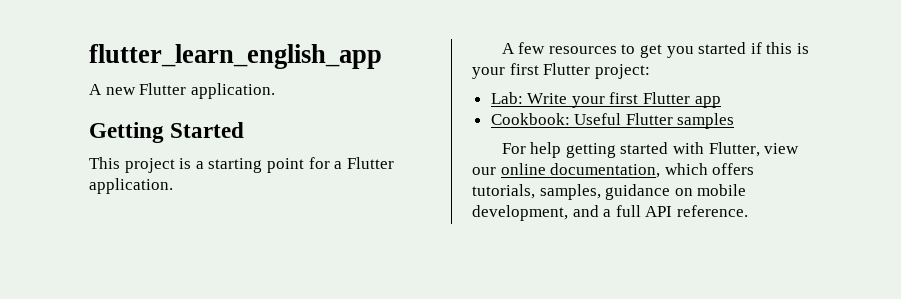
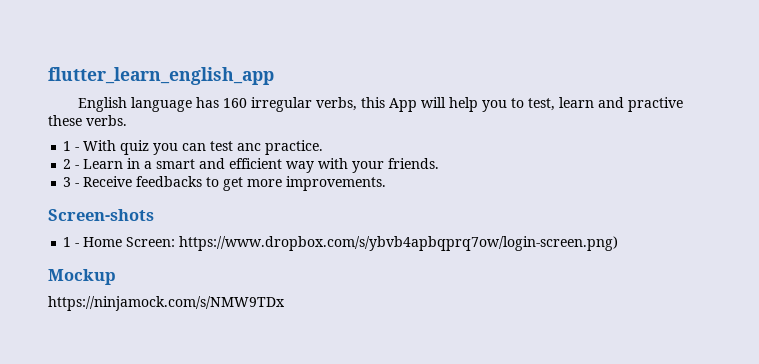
- A new Flutter application.
- Getting Started
- This project is a starting point for a Flutter application.
- A few resources to get you started if this is your first Flutter project:
- Lab: Write your first Flutter app
- Cookbook: Useful Flutter samples
- For help getting started with Flutter, view our online documentation, which offers tutorials, samples, guidance on mobile development, and a full API reference.
+ English language has 160 irregular verbs, this App will help you to test, learn and practive these verbs.
+ 1 - With quiz you can test anc practice.
+ 2 - Learn in a smart and efficient way with your friends.
+ 3 - Receive feedbacks to get more improvements.
+ Screen-shots
+ 1 - Home Screen: https://www.dropbox.com/s/ybvb4apbqprq7ow/login-screen.png)
+ Mockup
+ https://ninjamock.com/s/NMW9TDx

